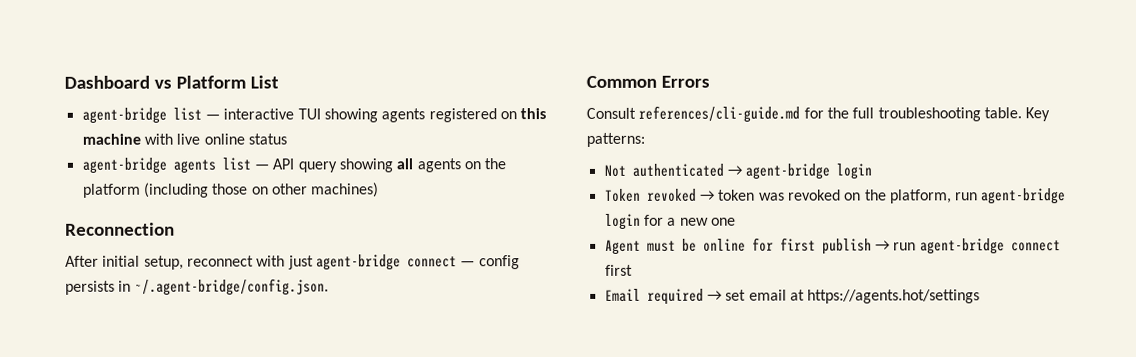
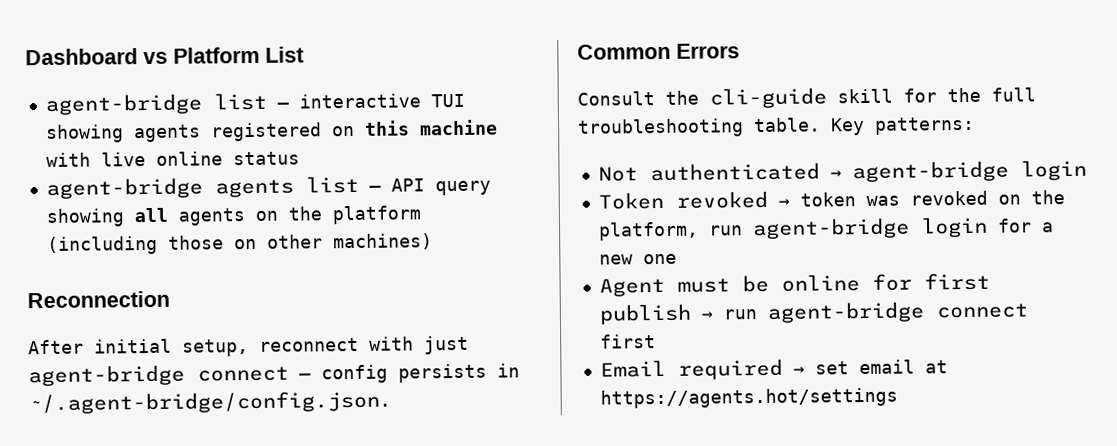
- Consult references/cli-guide.md for the full troubleshooting table.
+ Consult the cli-guide skill for the full troubleshooting table.

